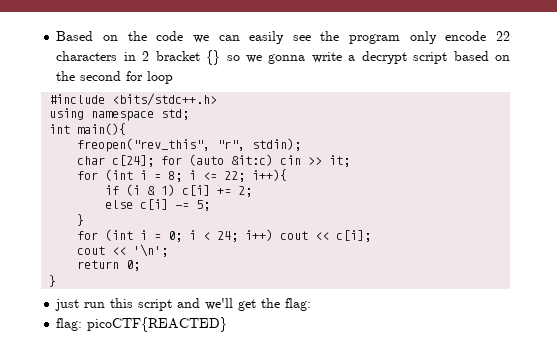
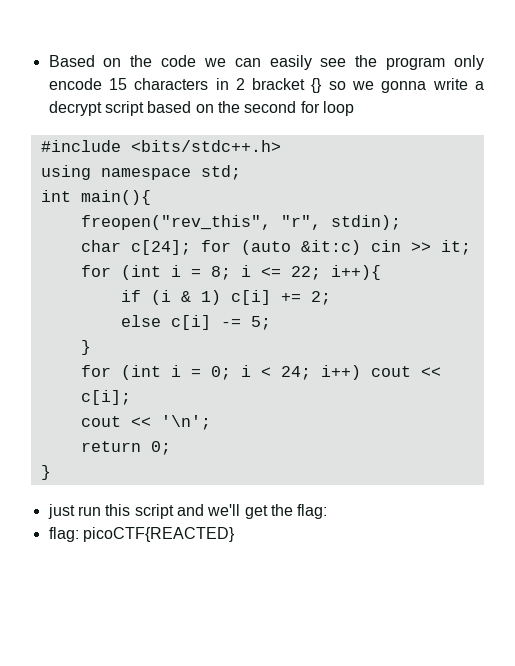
- Based on the code we can easily see the program only encode 22 characters in 2 bracket {} so we gonna write a decrypt script based on the second for loop
+ Based on the code we can easily see the program only encode 15 characters in 2 bracket {} so we gonna write a decrypt script based on the second for loop

